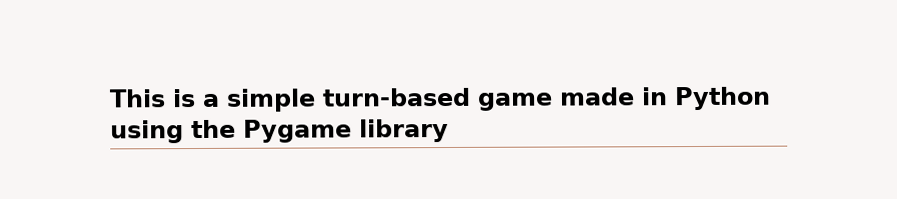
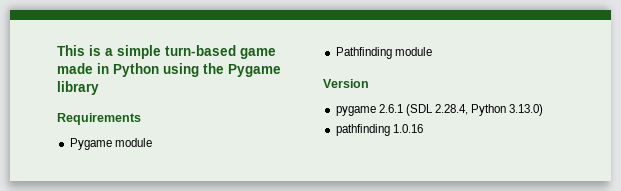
+ Requirements
+ Pygame module
+ Pathfinding module
+ Version
+ pygame 2.6.1 (SDL 2.28.4, Python 3.13.0)
+ pathfinding 1.0.16

